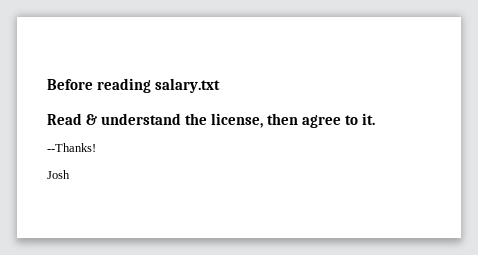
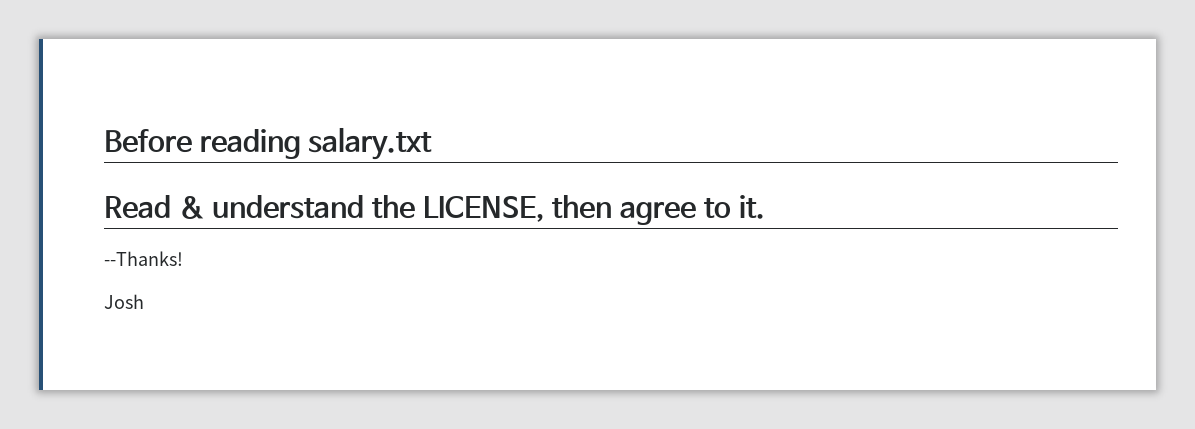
- Read & understand the license, then agree to it.
+ Read & understand the LICENSE, then agree to it.

